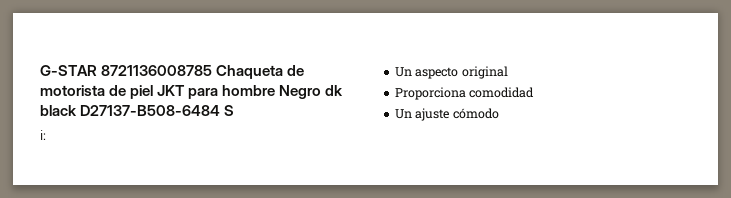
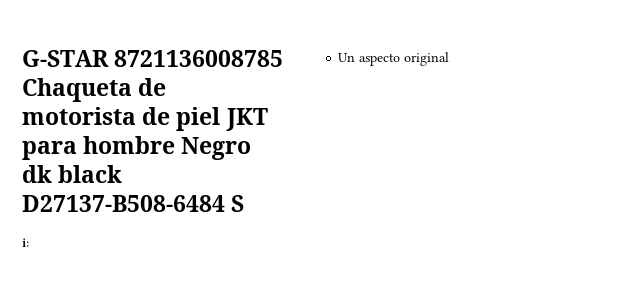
- Proporciona comodidad
- Un ajuste cómodo

